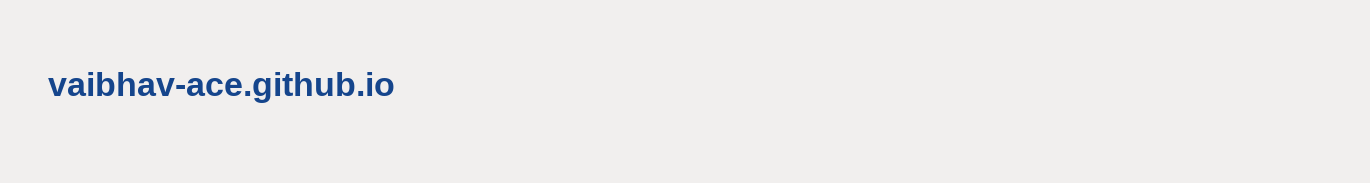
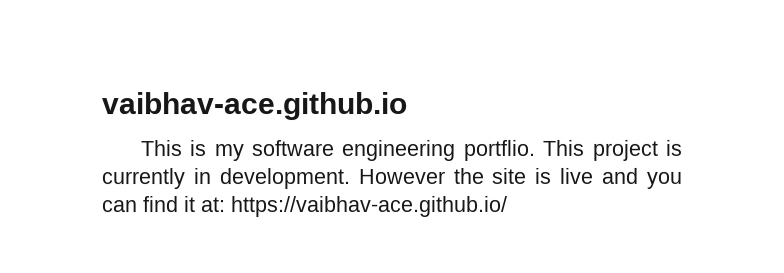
+ This is my software engineering portflio. This project is currently in development. However the site is live and you can find it at: https://vaibhav-ace.github.io/

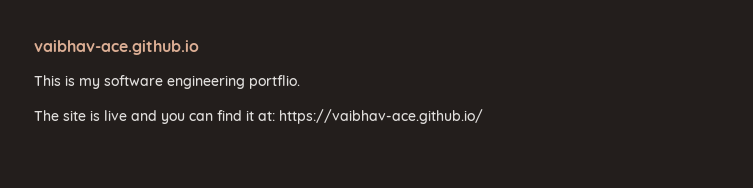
- This is my software engineering portflio. This project is currently in development. However the site is live and you can find it at: https://vaibhav-ace.github.io/
+ This is my software engineering portflio.
+ The site is live and you can find it at: https://vaibhav-ace.github.io/

